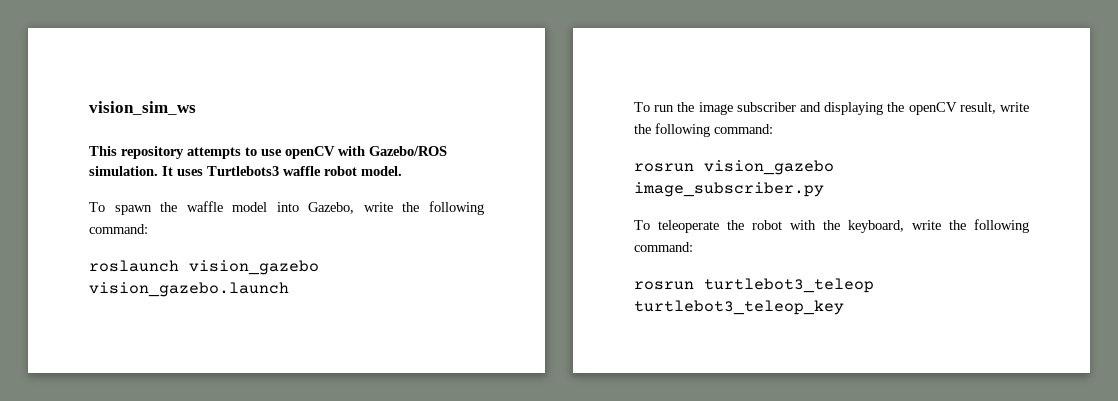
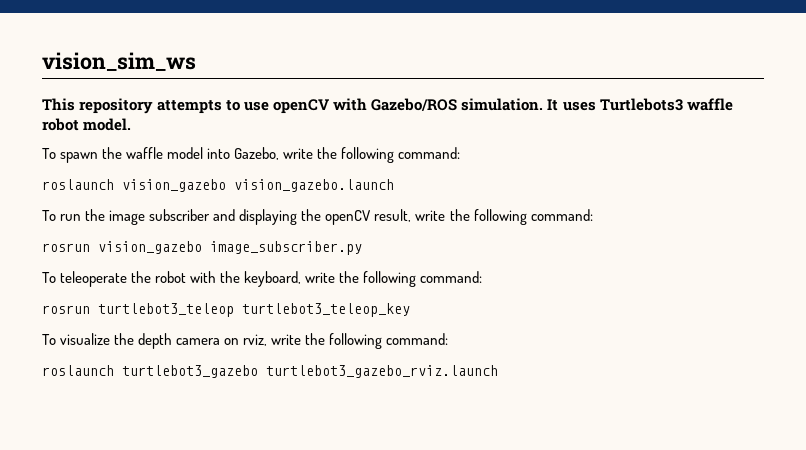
+ To visualize the depth camera on rviz, write the following command:
+ roslaunch turtlebot3_gazebo turtlebot3_gazebo_rviz.launch

